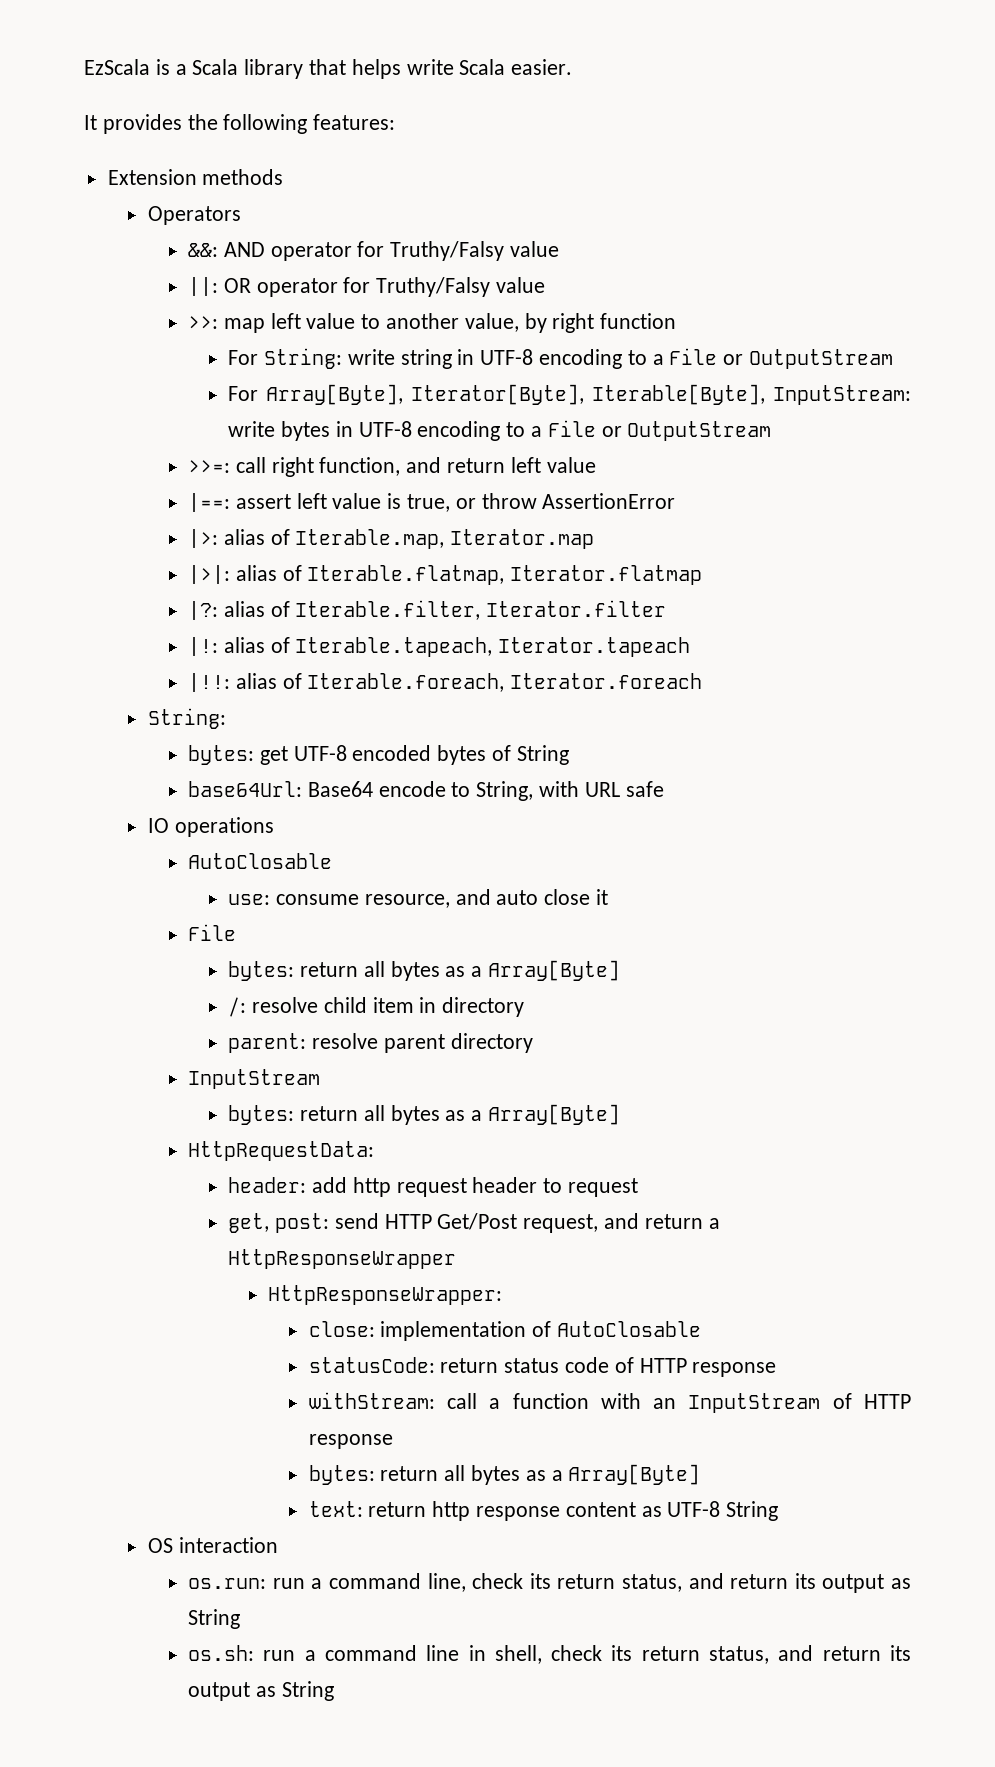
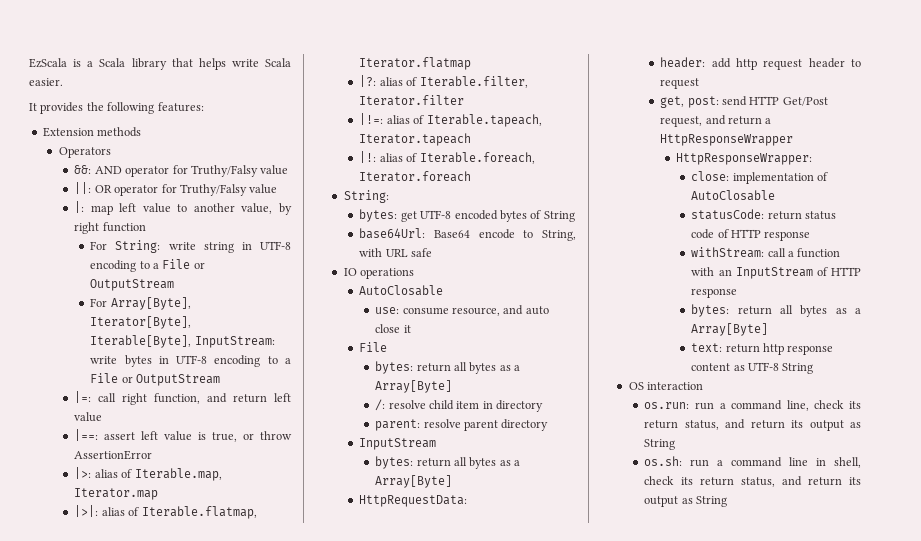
- >>: map left value to another value, by right function
+ |: map left value to another value, by right function
- >>=: call right function, and return left value
+ |=: call right function, and return left value
- |!: alias of Iterable.tapeach, Iterator.tapeach
+ |!=: alias of Iterable.tapeach, Iterator.tapeach
- |!!: alias of Iterable.foreach, Iterator.foreach
+ |!: alias of Iterable.foreach, Iterator.foreach

